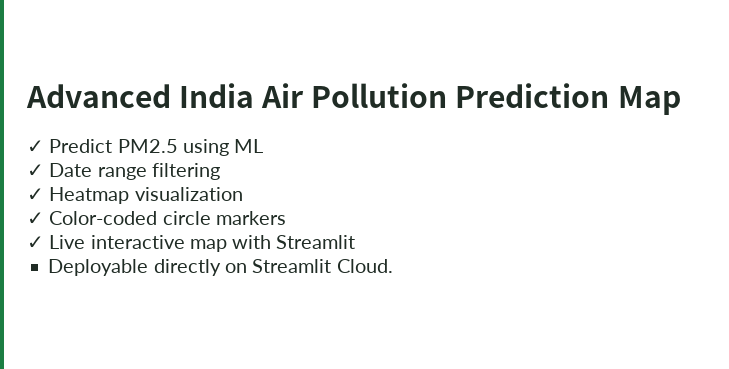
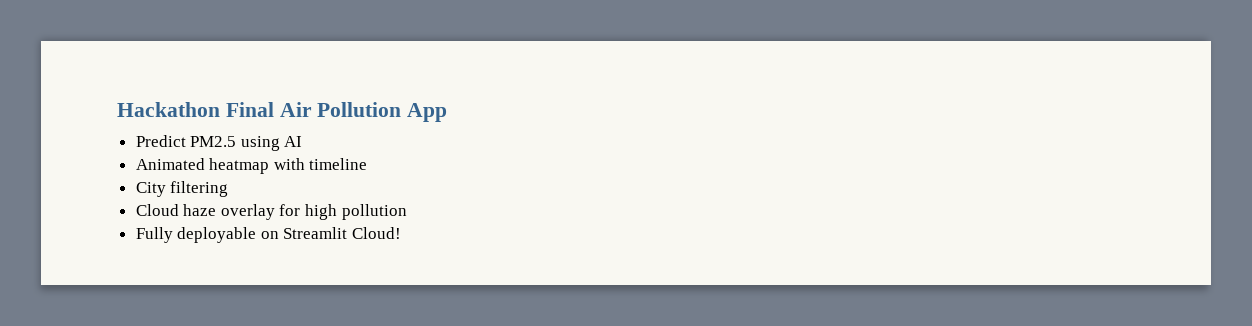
- Advanced India Air Pollution Prediction Map
- ✓ Predict PM2.5 using ML
- ✓ Date range filtering
- ✓ Heatmap visualization
- ✓ Color-coded circle markers
- ✓ Live interactive map with Streamlit
- Deployable directly on Streamlit Cloud.
+ Hackathon Final Air Pollution App
+ Predict PM2.5 using AI
+ Animated heatmap with timeline
+ City filtering
+ Cloud haze overlay for high pollution
+ Fully deployable on Streamlit Cloud!

